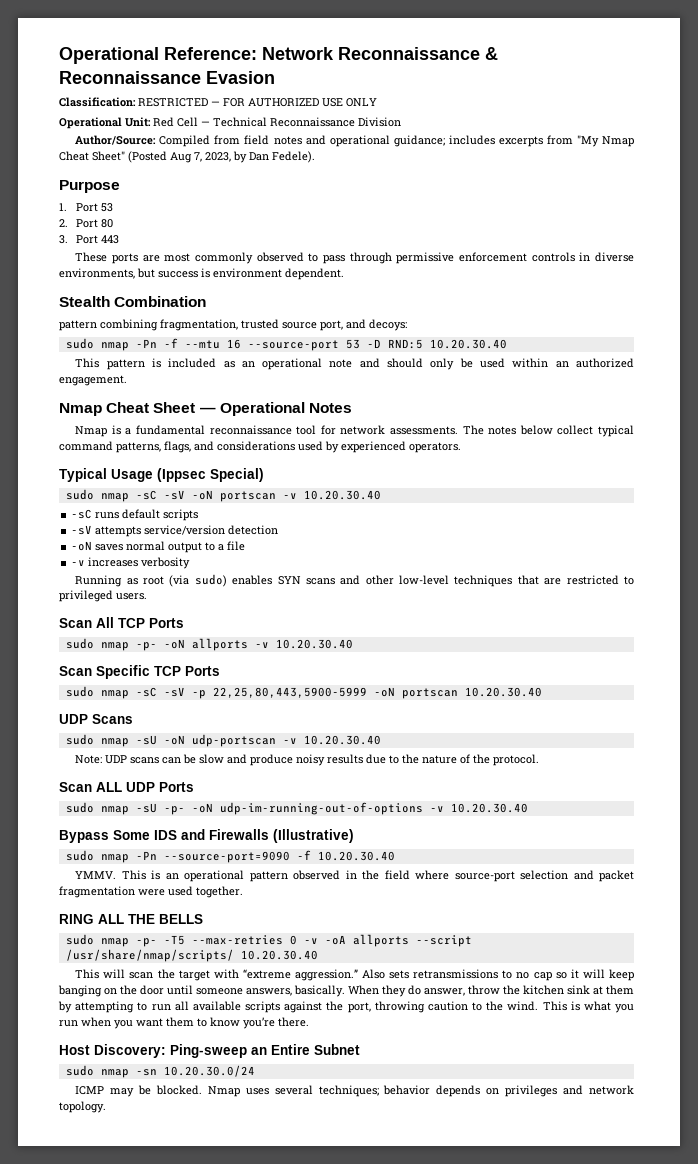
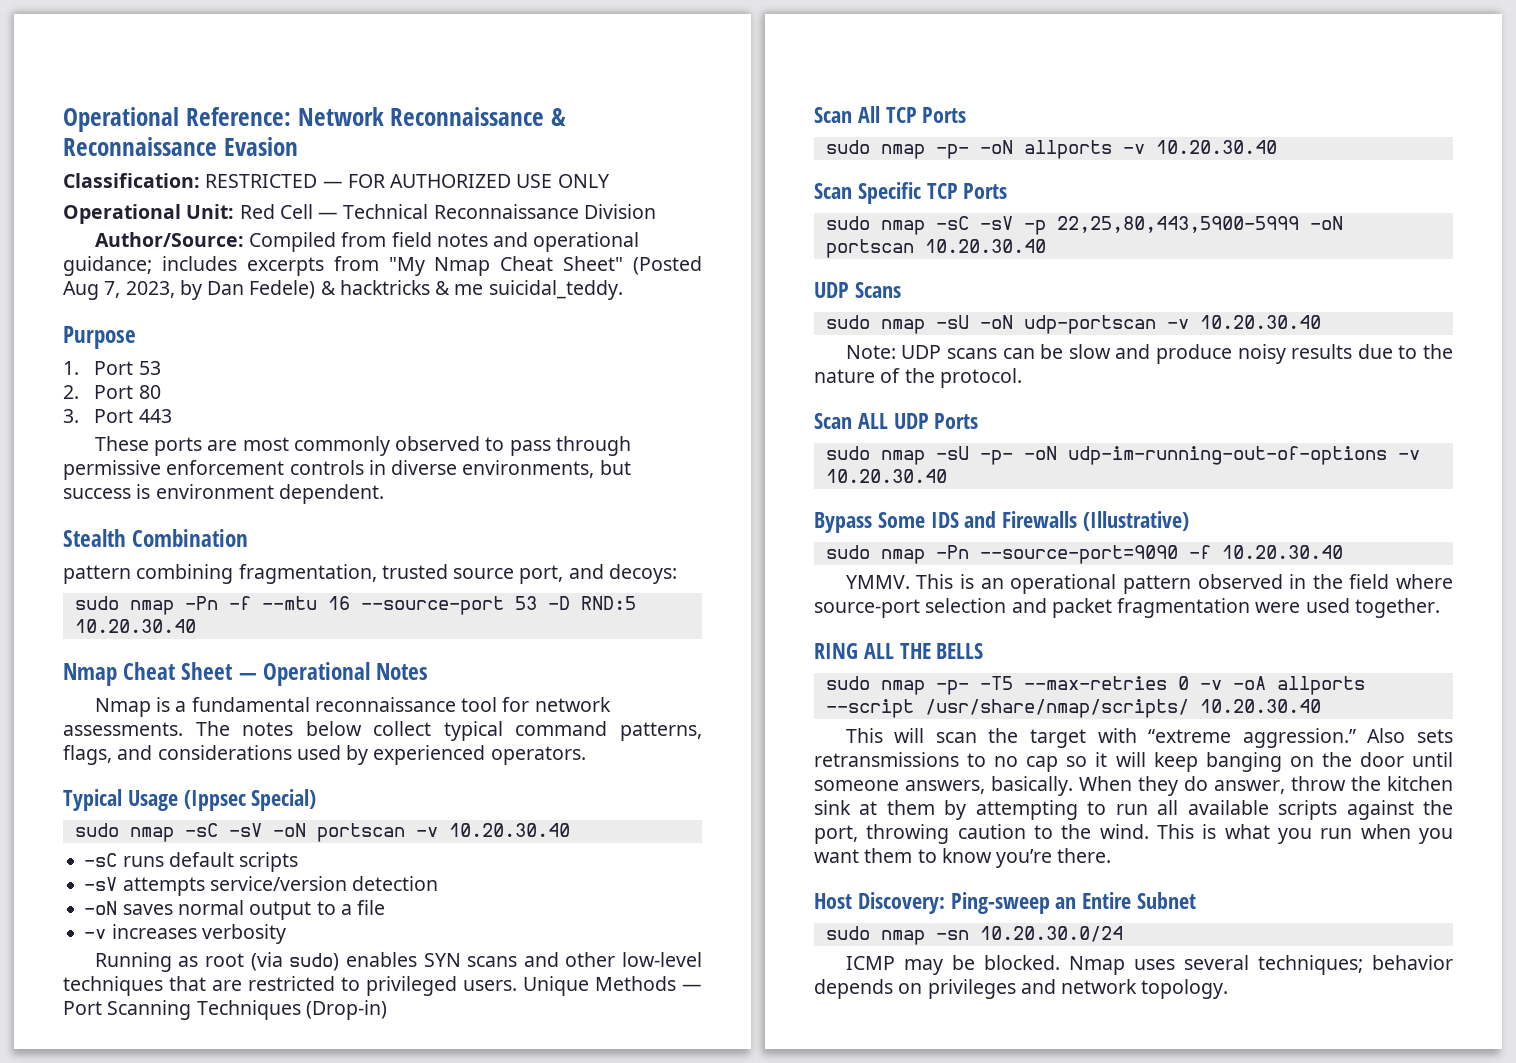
- Author/Source: Compiled from field notes and operational guidance; includes excerpts from "My Nmap Cheat Sheet" (Posted Aug 7, 2023, by Dan Fedele).
+ Author/Source: Compiled from field notes and operational guidance; includes excerpts from "My Nmap Cheat Sheet" (Posted Aug 7, 2023, by Dan Fedele) & hacktricks & me suicidal_teddy.
- This pattern is included as an operational note and should only be used within an authorized engagement.
+ Unique Methods — Port Scanning Techniques (Drop‑in)

